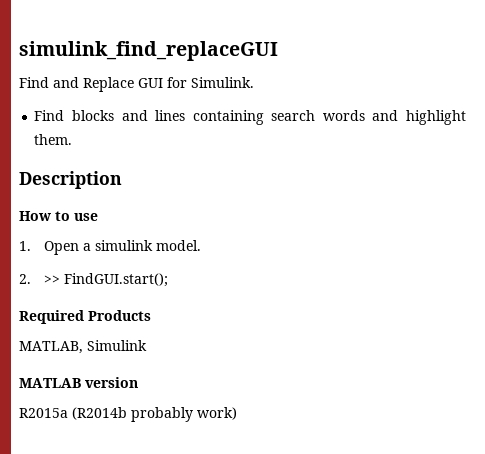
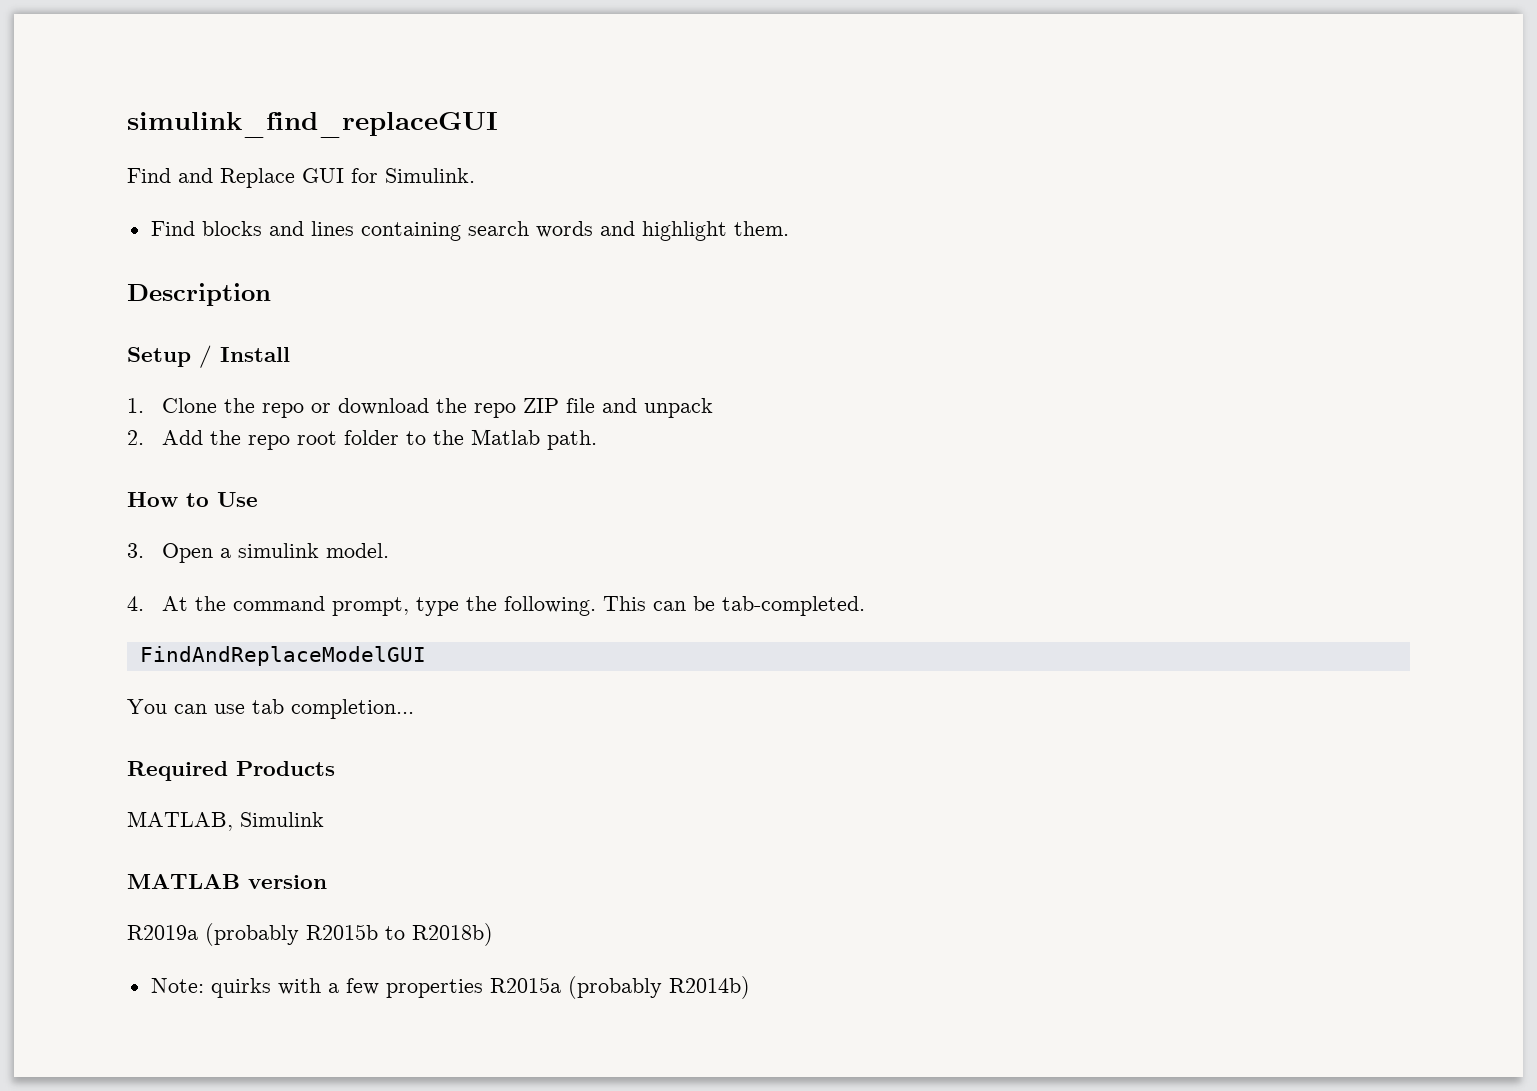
+ Setup / Install
+ 1. Clone the repo or download the repo ZIP file and unpack
+ 2. Add the repo root folder to the Matlab path.
- How to use
- 1. Open a simulink model.
+ How to Use
+ 3. Open a simulink model.
- 2. >> FindGUI.start();
+ 4. At the command prompt, type the following. This can be tab-completed.
+ FindAndReplaceModelGUI
+ You can use tab completion...
- R2015a (R2014b probably work)
+ R2019a (probably R2015b to R2018b)
+ Note: quirks with a few properties R2015a (probably R2014b)

